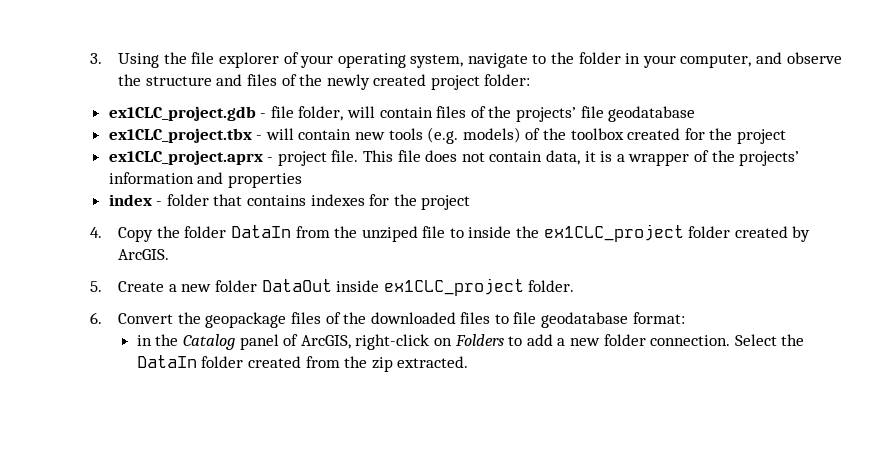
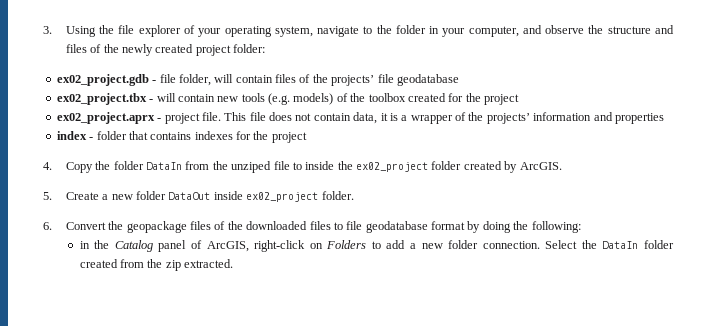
- ex1CLC_project.gdb - file folder, will contain files of the projects’ file geodatabase
+ ex02_project.gdb - file folder, will contain files of the projects’ file geodatabase
- ex1CLC_project.tbx - will contain new tools (e.g. models) of the toolbox created for the project
+ ex02_project.tbx - will contain new tools (e.g. models) of the toolbox created for the project
- ex1CLC_project.aprx - project file.
+ ex02_project.aprx - project file.
- 4. Copy the folder DataIn from the unziped file to inside the ex1CLC_project folder created by ArcGIS.
+ 4. Copy the folder DataIn from the unziped file to inside the ex02_project folder created by ArcGIS.
- 5. Create a new folder DataOut inside ex1CLC_project folder.
+ 5. Create a new folder DataOut inside ex02_project folder.
- 6. Convert the geopackage files of the downloaded files to file geodatabase format:
+ 6. Convert the geopackage files of the downloaded files to file geodatabase format by doing the following:

